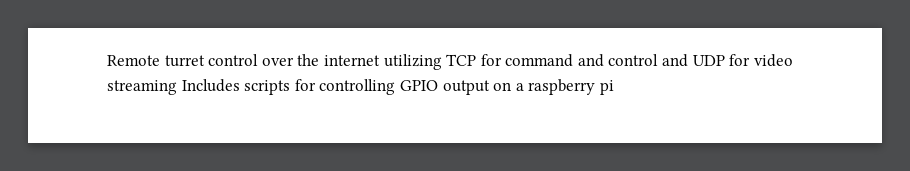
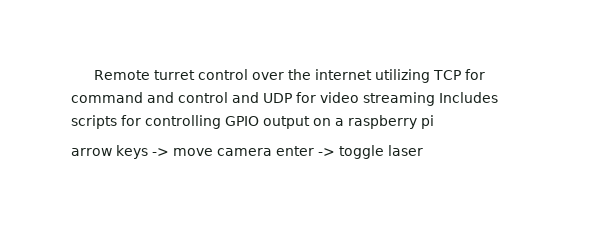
+ arrow keys -> move camera enter -> toggle laser

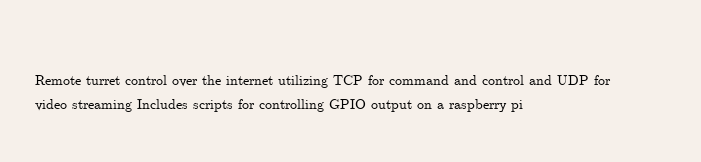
- arrow keys -> move camera enter -> toggle laser

